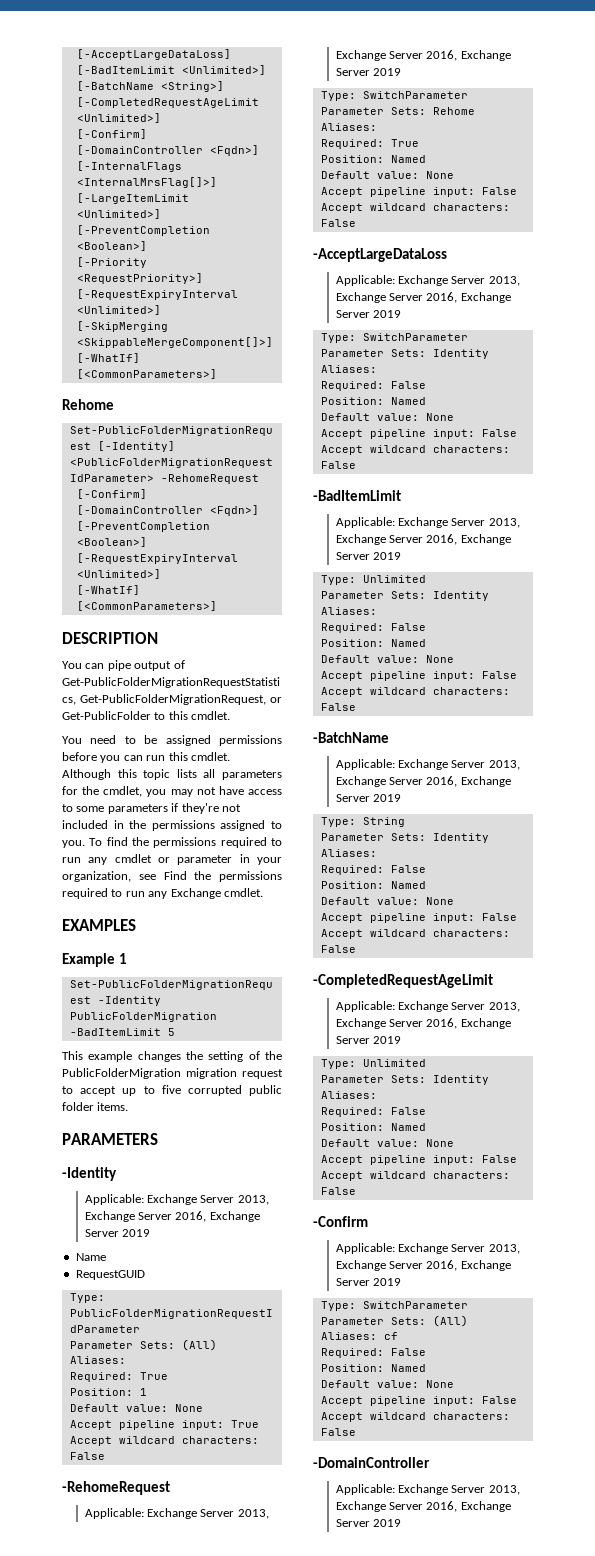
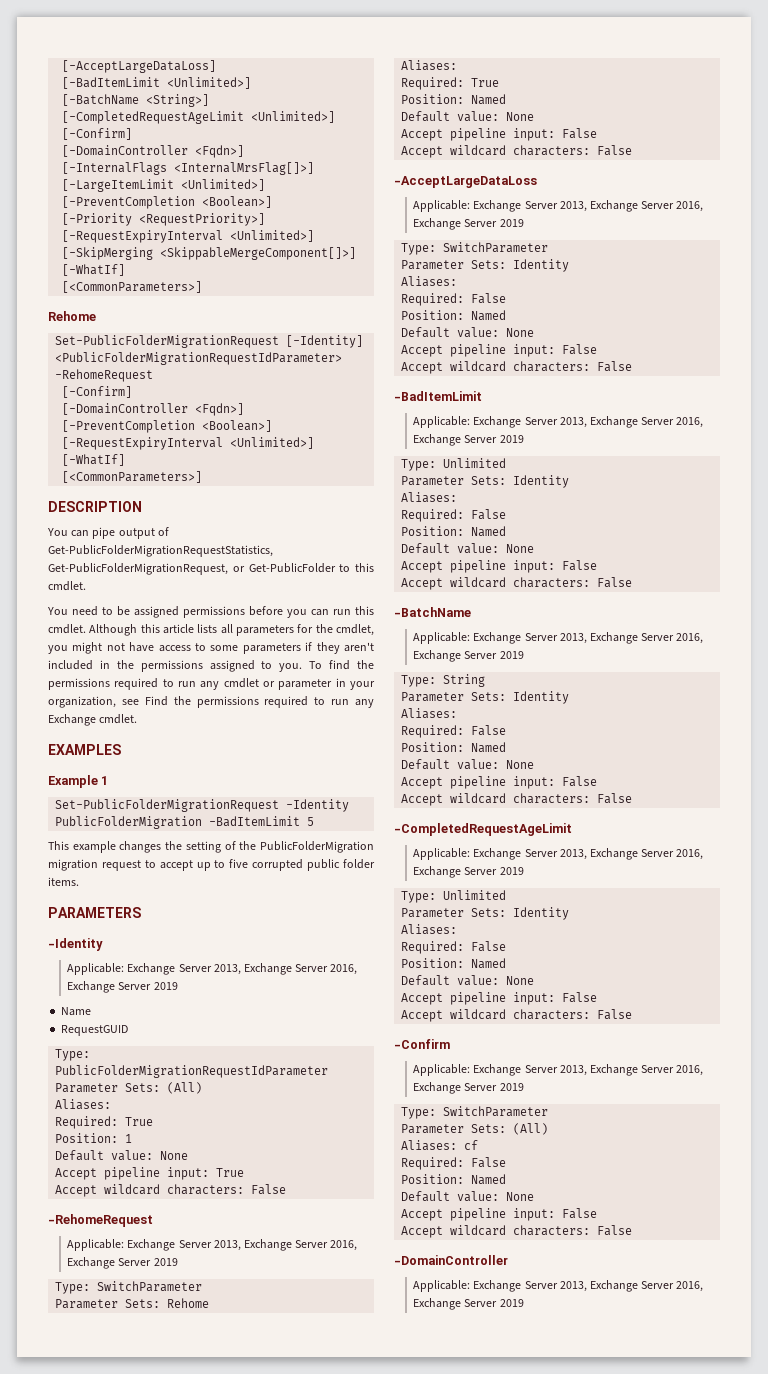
- Although this topic lists all parameters for the cmdlet, you may not have access to some parameters if they're not included in the permissions assigned to you.
+ Although this article lists all parameters for the cmdlet, you might not have access to some parameters if they aren't included in the permissions assigned to you.

